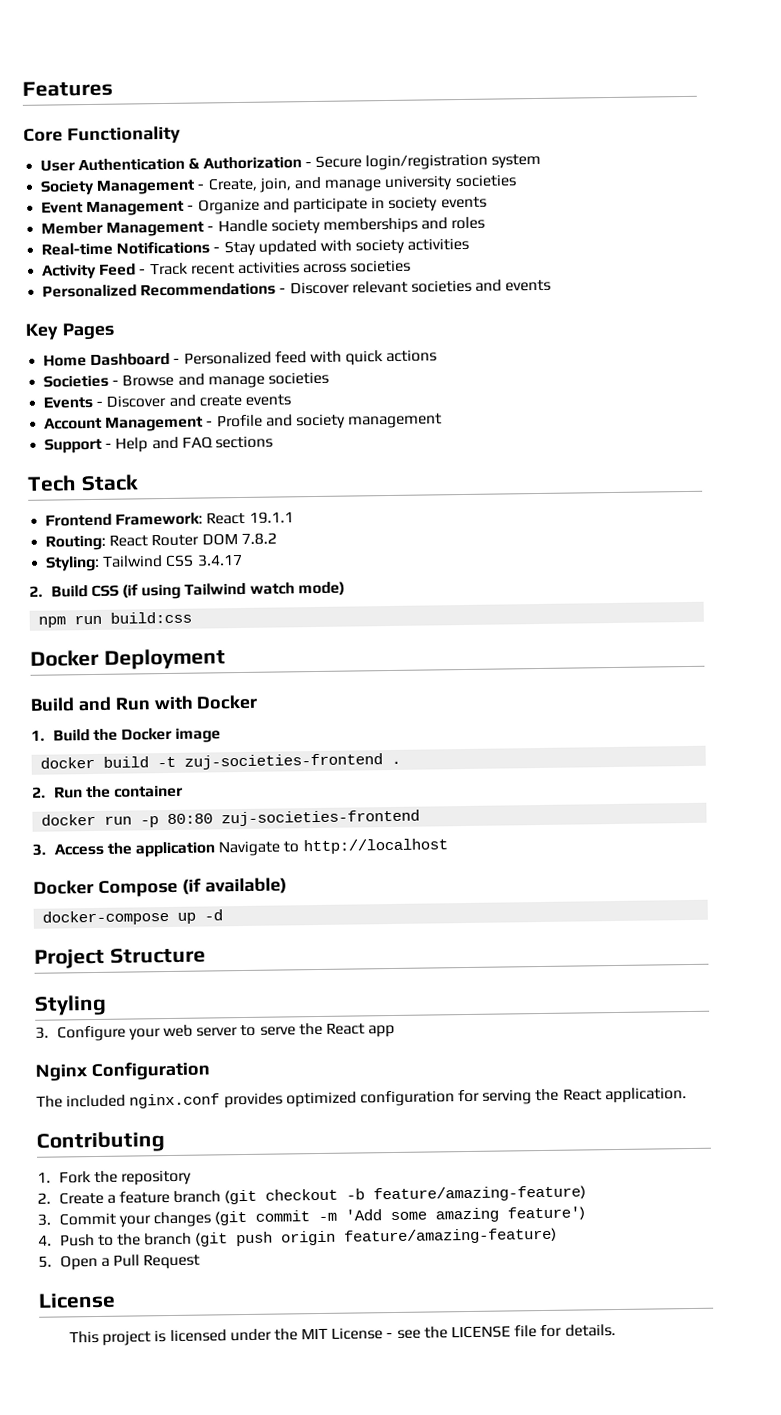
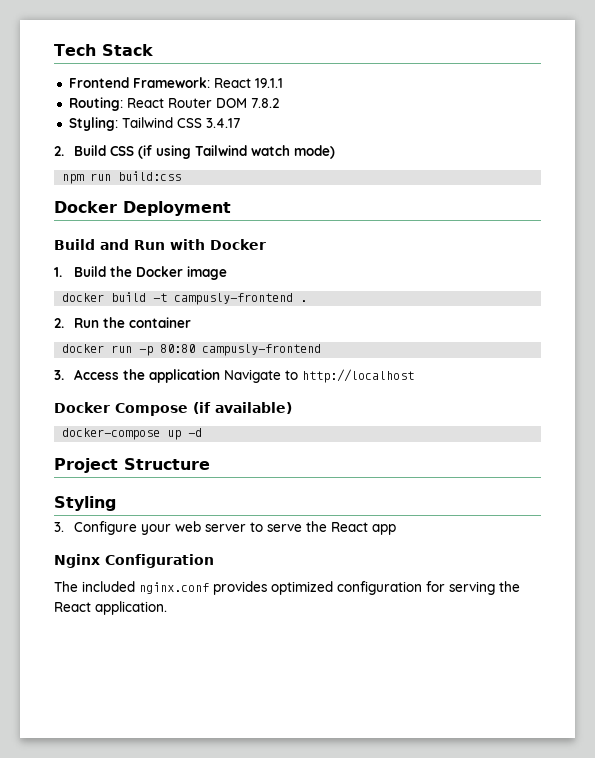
- Features
- Core Functionality
- User Authentication & Authorization - Secure login/registration system
- Society Management - Create, join, and manage university societies
- Event Management - Organize and participate in society events
- Member Management - Handle society memberships and roles
- Real-time Notifications - Stay updated with society activities
- Activity Feed - Track recent activities across societies
- Personalized Recommendations - Discover relevant societies and events
- Key Pages
- Home Dashboard - Personalized feed with quick actions
- Societies - Browse and manage societies
- Events - Discover and create events
- Account Management - Profile and society management
- Support - Help and FAQ sections
- docker build -t zuj-societies-frontend .
+ docker build -t campusly-frontend .
- docker run -p 80:80 zuj-societies-frontend
+ docker run -p 80:80 campusly-frontend
- Contributing
- 1. Fork the repository
- 2. Create a feature branch (git checkout -b feature/amazing-feature)
- 3. Commit your changes (git commit -m 'Add some amazing feature')
- 4. Push to the branch (git push origin feature/amazing-feature)
- 5. Open a Pull Request
- License
- This project is licensed under the MIT License - see the LICENSE file for details.

